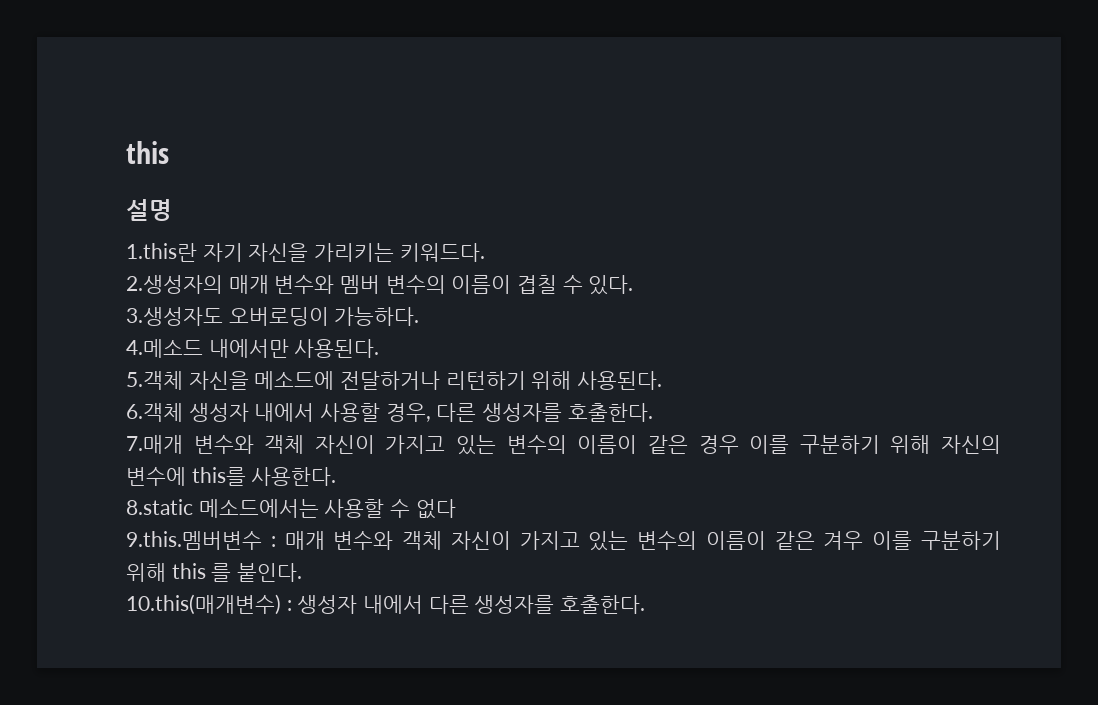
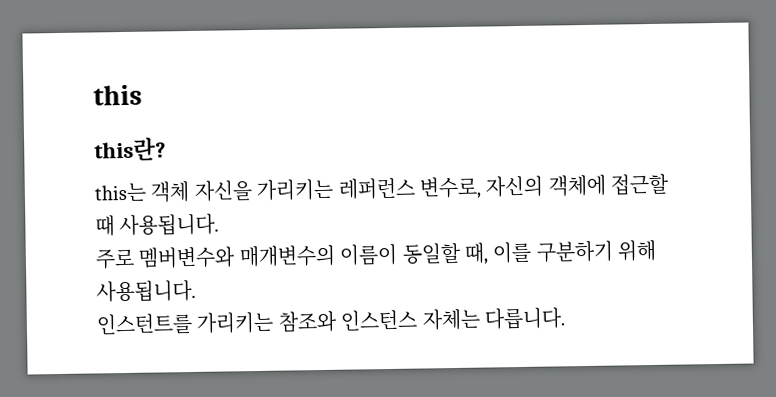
- 설명
- 1.this란 자기 자신을 가리키는 키워드다.
- 2.생성자의 매개 변수와 멤버 변수의 이름이 겹칠 수 있다.
- 3.생성자도 오버로딩이 가능하다.
- 4.메소드 내에서만 사용된다.
- 5.객체 자신을 메소드에 전달하거나 리턴하기 위해 사용된다.
- 6.객체 생성자 내에서 사용할 경우, 다른 생성자를 호출한다.
- 7.매개 변수와 객체 자신이 가지고 있는 변수의 이름이 같은 경우 이를 구분하기 위해 자신의 변수에 this를 사용한다.
- 8.static 메소드에서는 사용할 수 없다
- 9.this.멤버변수 : 매개 변수와 객체 자신이 가지고 있는 변수의 이름이 같은 겨우 이를 구분하기 위해 this 를 붙인다.
- 10.this(매개변수) : 생성자 내에서 다른 생성자를 호출한다.
+ this란?
+ this는 객체 자신을 가리키는 레퍼런스 변수로, 자신의 객체에 접근할 때 사용됩니다.
+ 주로 멤버변수와 매개변수의 이름이 동일할 때, 이를 구분하기 위해 사용됩니다.
+ 인스턴트를 가리키는 참조와 인스턴스 자체는 다릅니다.

